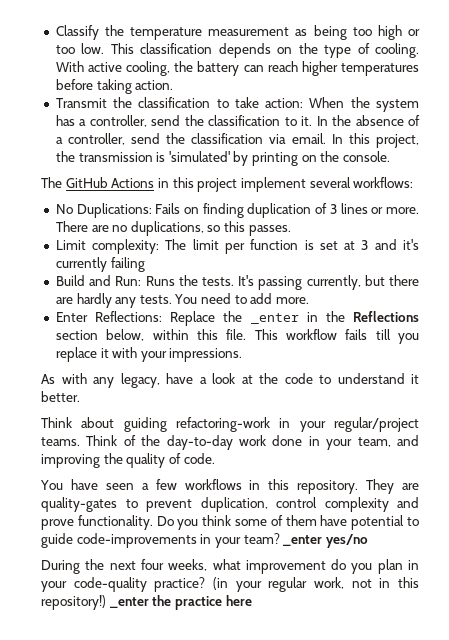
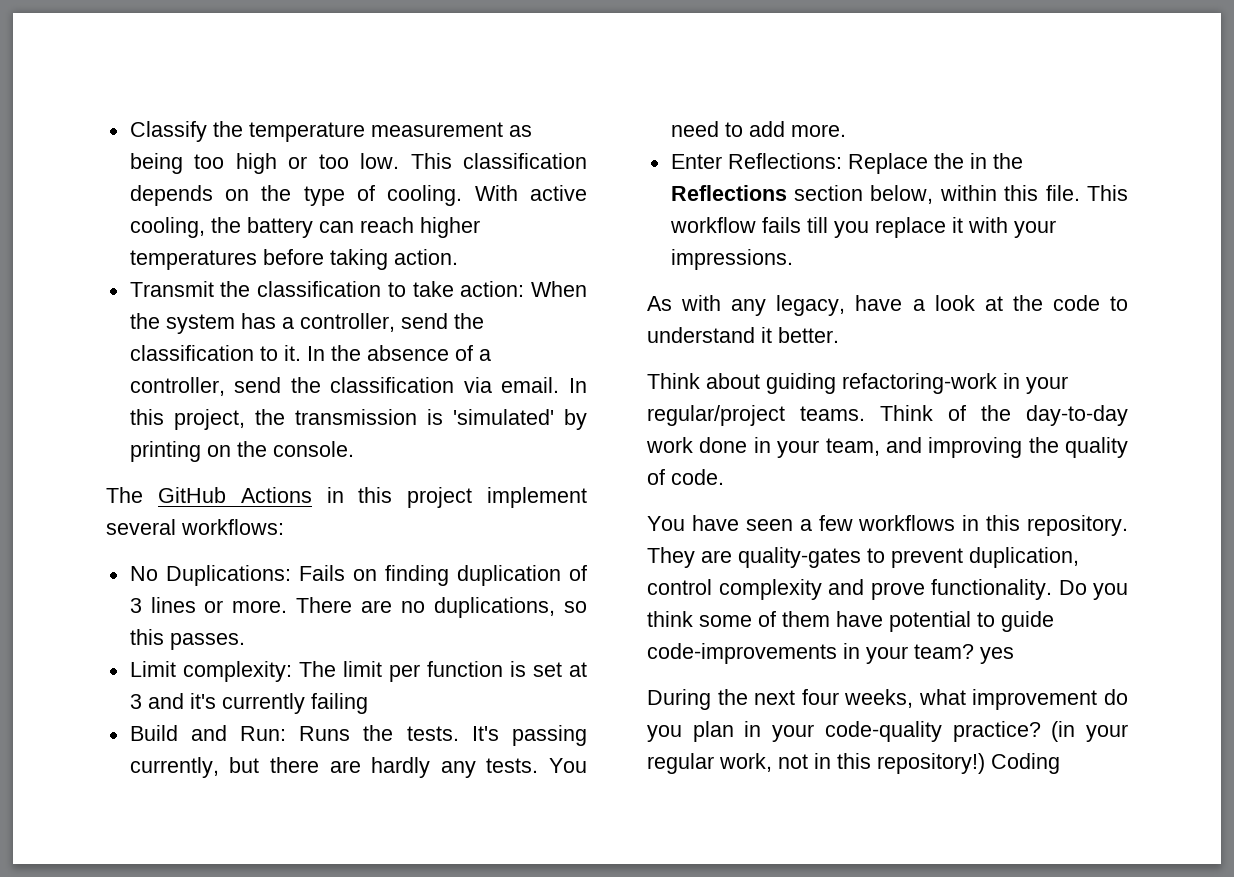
- Enter Reflections: Replace the _enter in the Reflections section below, within this file.
+ Enter Reflections: Replace the in the Reflections section below, within this file.
- Do you think some of them have potential to guide code-improvements in your team? _enter yes/no
+ Do you think some of them have potential to guide code-improvements in your team? yes
- _enter the practice here
+ Coding

